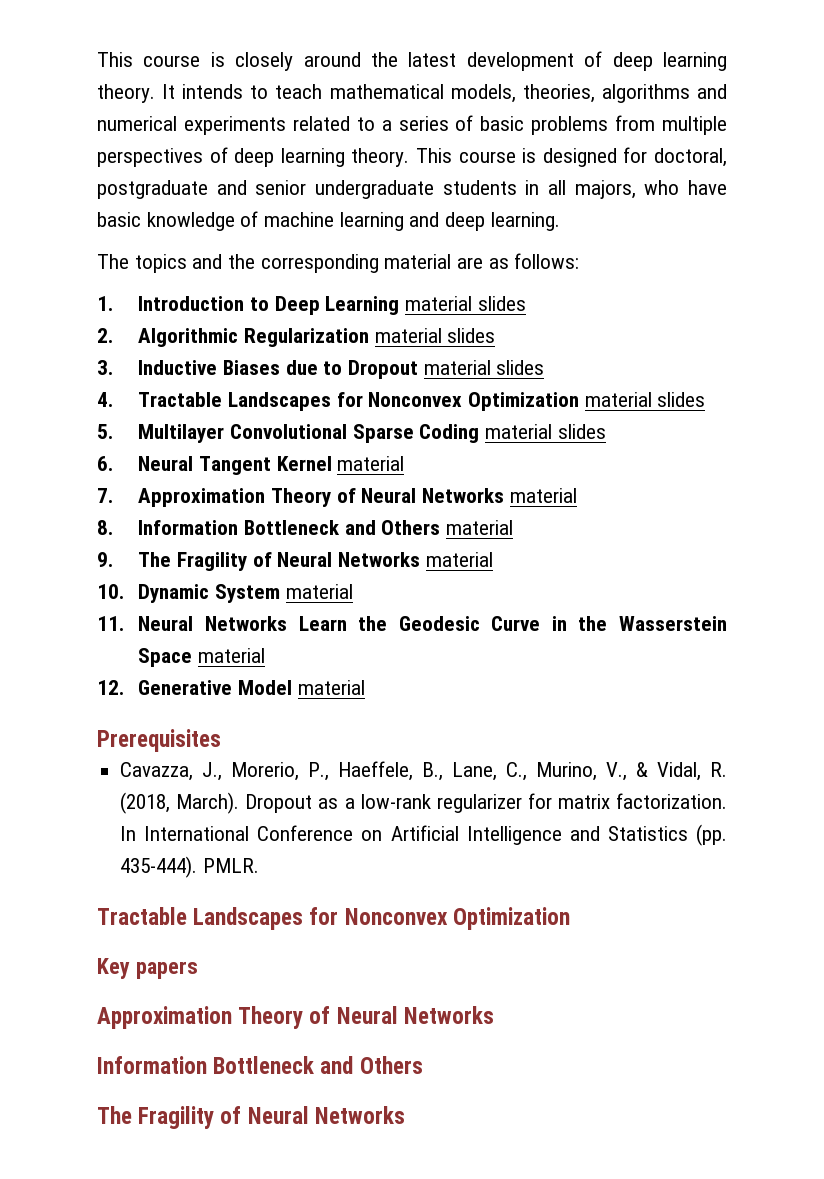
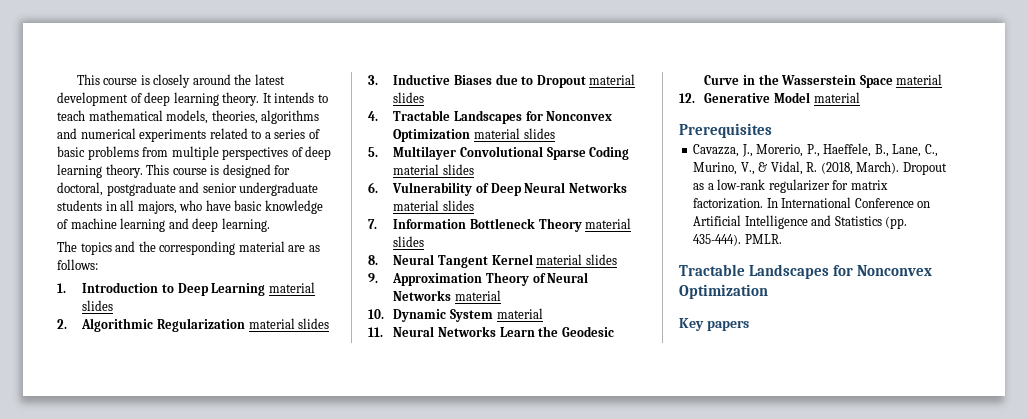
- 6. Neural Tangent Kernel material
- 7. Approximation Theory of Neural Networks material
+ 6. Vulnerability of Deep Neural Networks material slides
+ 7. Information Bottleneck Theory material slides
+ 8. Neural Tangent Kernel material slides
+ 9. Approximation Theory of Neural Networks material
- 8. Information Bottleneck and Others material
- 9. The Fragility of Neural Networks material
  Key papers
- Approximation Theory of Neural Networks
- Information Bottleneck and Others
- The Fragility of Neural Networks

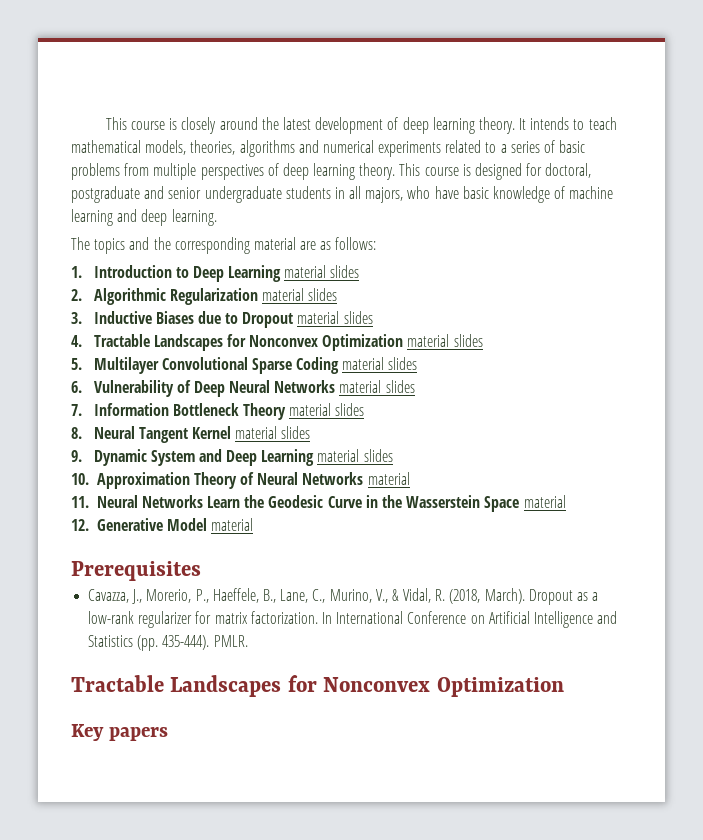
- 9. Approximation Theory of Neural Networks material
+ 9. Dynamic System and Deep Learning material slides
+ 10. Approximation Theory of Neural Networks material
- 10. Dynamic System material

